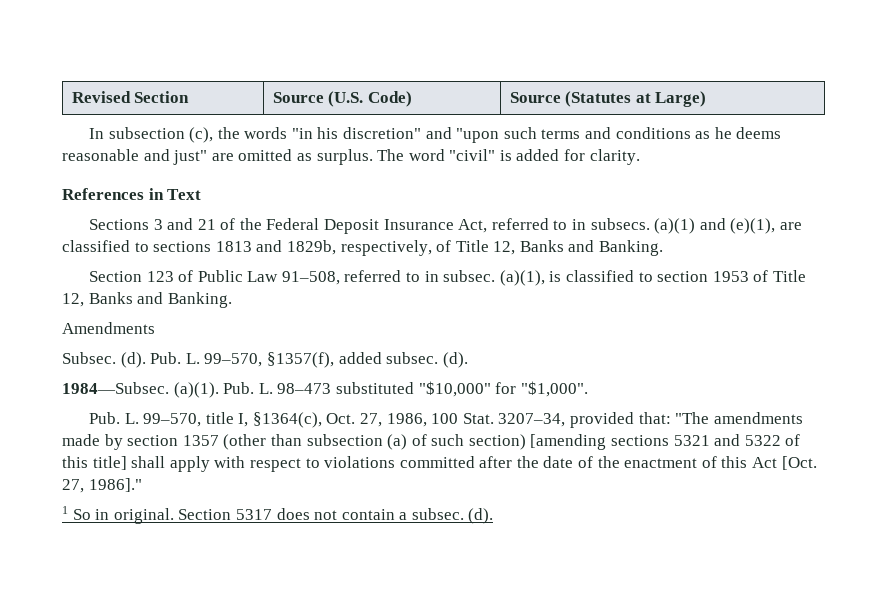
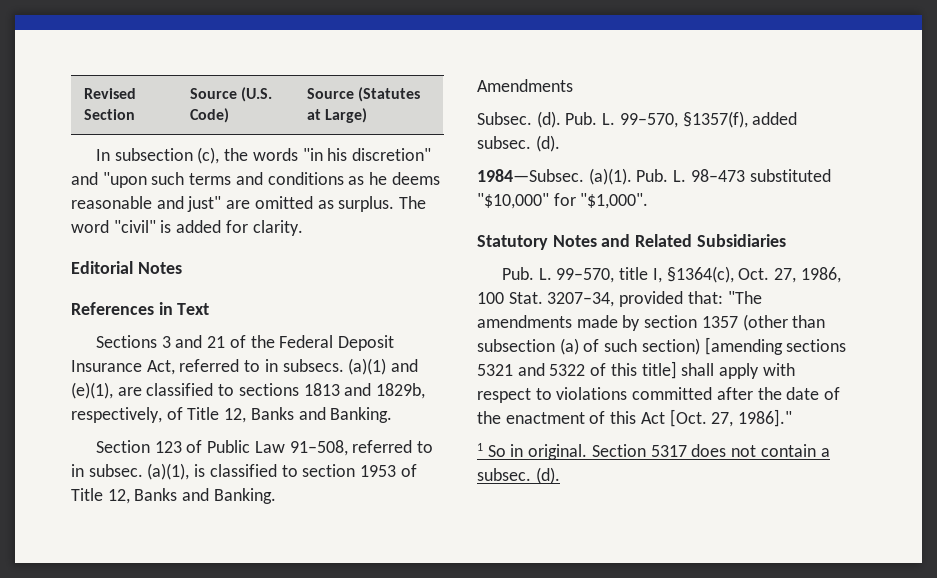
+ Editorial Notes
+ Statutory Notes and Related Subsidiaries

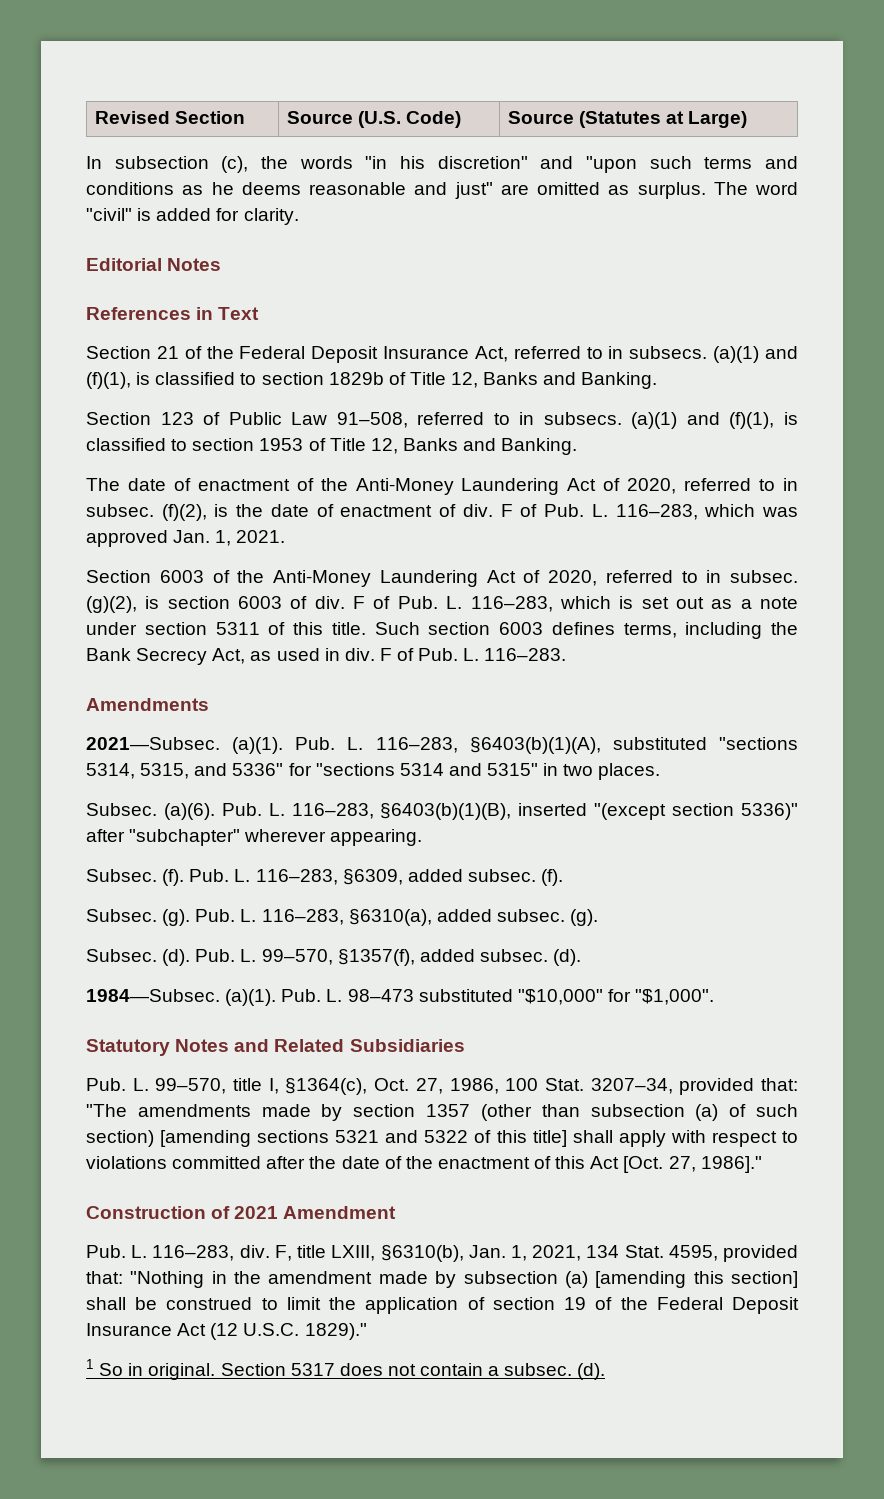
- Sections 3 and 21 of the Federal Deposit Insurance Act, referred to in subsecs.
+ Section 21 of the Federal Deposit Insurance Act, referred to in subsecs.
- (a)(1) and (e)(1), are classified to sections 1813 and 1829b, respectively, of Title 12, Banks and Banking.
+ (a)(1) and (f)(1), is classified to section 1829b of Title 12, Banks and Banking.
- Section 123 of Public Law 91–508, referred to in subsec. (a)(1), is classified to section 1953 of Title 12, Banks and Banking.
+ Section 123 of Public Law 91–508, referred to in subsecs. (a)(1) and (f)(1), is classified to section 1953 of Title 12, Banks and Banking.
+ The date of enactment of the Anti-Money Laundering Act of 2020, referred to in subsec. (f)(2), is the date of enactment of div. F of Pub. L. 116–283, which was approved Jan. 1, 2021.
+ Section 6003 of the Anti-Money Laundering Act of 2020, referred to in subsec. (g)(2), is section 6003 of div. F of Pub. L. 116–283, which is set out as a note under section 5311 of this title. Such section 6003 defines terms, including the Bank Secrecy Act, as used in div. F of Pub. L. 116–283.
  Amendments
+ 2021—Subsec. (a)(1). Pub. L. 116–283, §6403(b)(1)(A), substituted "sections 5314, 5315, and 5336" for "sections 5314 and 5315" in two places.
+ Subsec. (a)(6). Pub. L. 116–283, §6403(b)(1)(B), inserted "(except section 5336)" after "subchapter" wherever appearing.
+ Subsec. (f). Pub. L. 116–283, §6309, added subsec. (f).
+ Subsec. (g). Pub. L. 116–283, §6310(a), added subsec. (g).
+ Construction of 2021 Amendment
+ Pub. L. 116–283, div. F, title LXIII, §6310(b), Jan. 1, 2021, 134 Stat. 4595, provided that: "Nothing in the amendment made by subsection (a) [amending this section] shall be construed to limit the application of section 19 of the Federal Deposit Insurance Act (12 U.S.C. 1829)."

